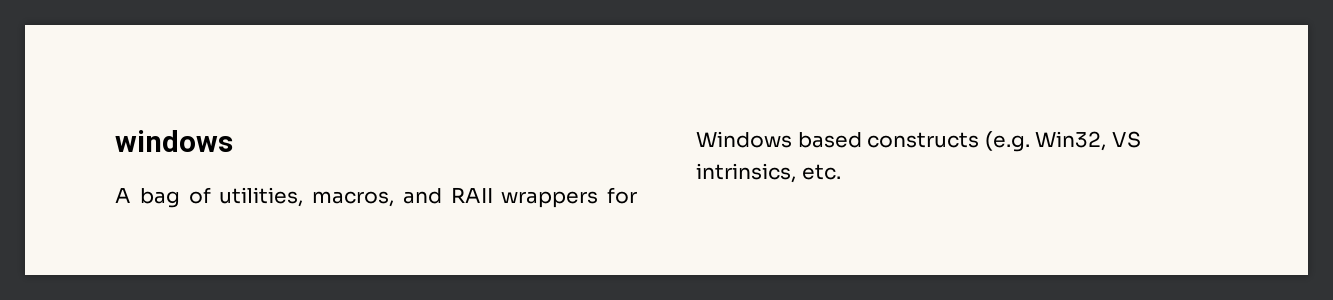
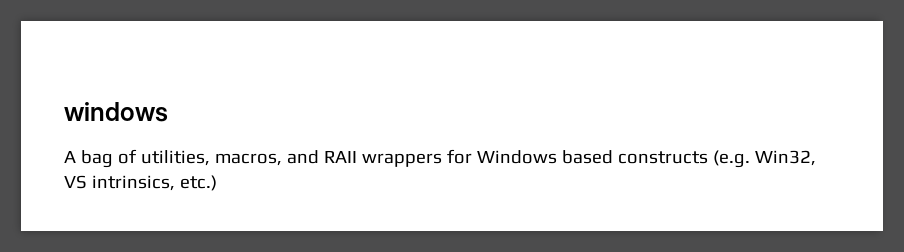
- A bag of utilities, macros, and RAII wrappers for Windows based constructs (e.g. Win32, VS intrinsics, etc.
+ A bag of utilities, macros, and RAII wrappers for Windows based constructs (e.g. Win32, VS intrinsics, etc.)

